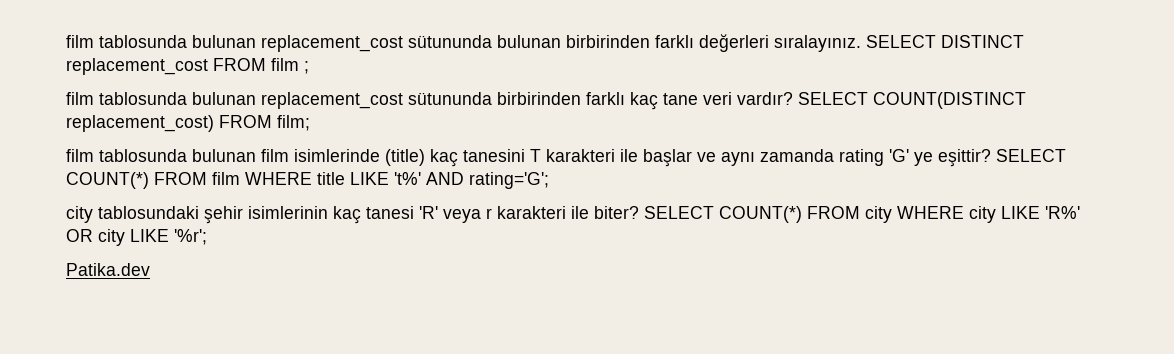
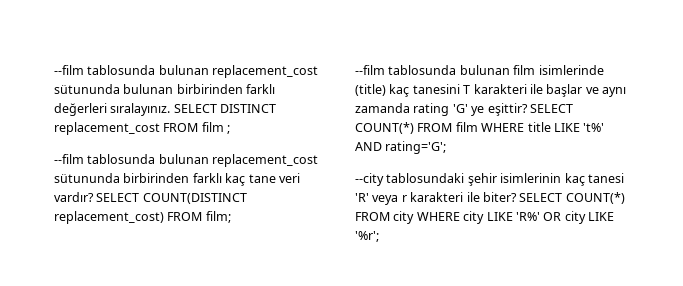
- film tablosunda bulunan replacement_cost sütununda bulunan birbirinden farklı değerleri sıralayınız.
+ --film tablosunda bulunan replacement_cost sütununda bulunan birbirinden farklı değerleri sıralayınız.
- film tablosunda bulunan replacement_cost sütununda birbirinden farklı kaç tane veri vardır?
+ --film tablosunda bulunan replacement_cost sütununda birbirinden farklı kaç tane veri vardır?
- film tablosunda bulunan film isimlerinde (title) kaç tanesini T karakteri ile başlar ve aynı zamanda rating 'G' ye eşittir?
+ --film tablosunda bulunan film isimlerinde (title) kaç tanesini T karakteri ile başlar ve aynı zamanda rating 'G' ye eşittir?
- city tablosundaki şehir isimlerinin kaç tanesi 'R' veya r karakteri ile biter?
+ --city tablosundaki şehir isimlerinin kaç tanesi 'R' veya r karakteri ile biter?
- Patika.dev

